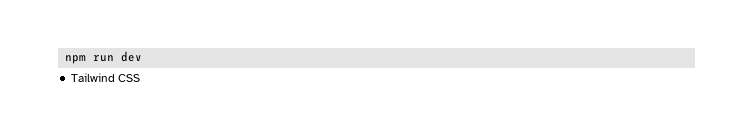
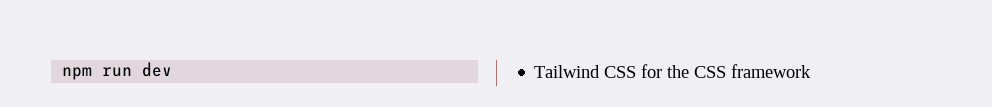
- Tailwind CSS
+ Tailwind CSS for the CSS framework

